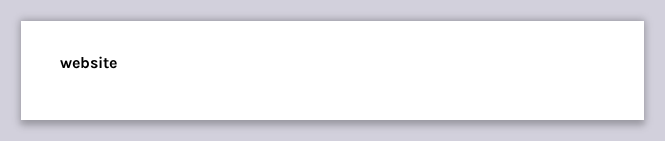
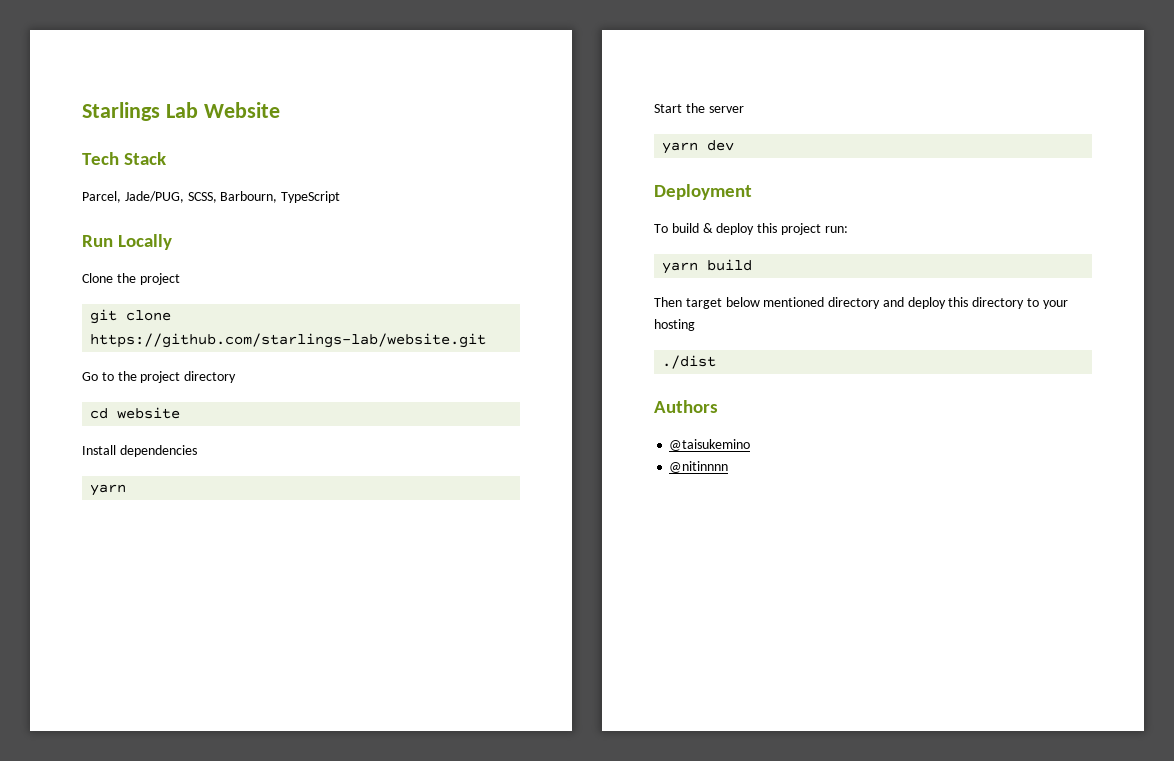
- website
+ Starlings Lab Website
+ Tech Stack
+ Parcel, Jade/PUG, SCSS, Barbourn, TypeScript
+ Run Locally
+ Clone the project
+ git clone https://github.com/starlings-lab/website.git
+ Go to the project directory
+ cd website
+ Install dependencies
+ yarn
+ Start the server
+ yarn dev
+ Deployment
+ To build & deploy this project run:
+ yarn build
+ Then target below mentioned directory and deploy this directory to your hosting
+ ./dist
+ Authors
+ @taisukemino
+ @nitinnnn

